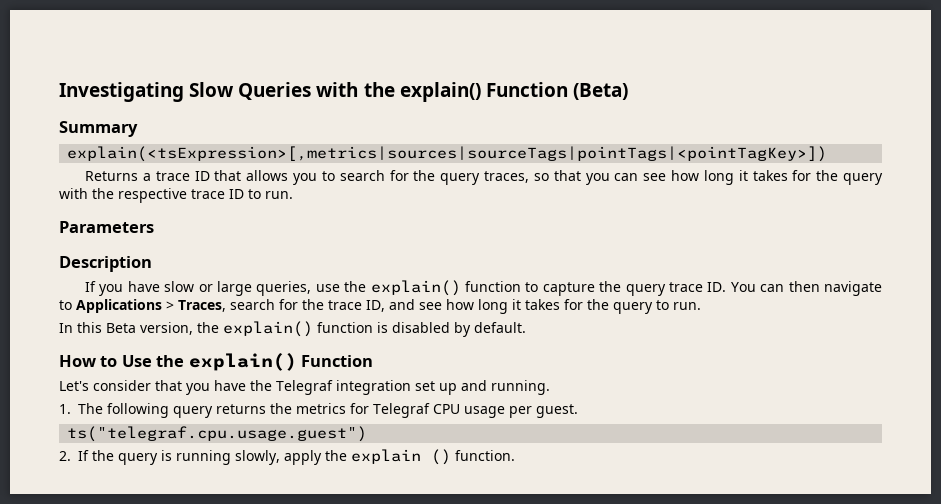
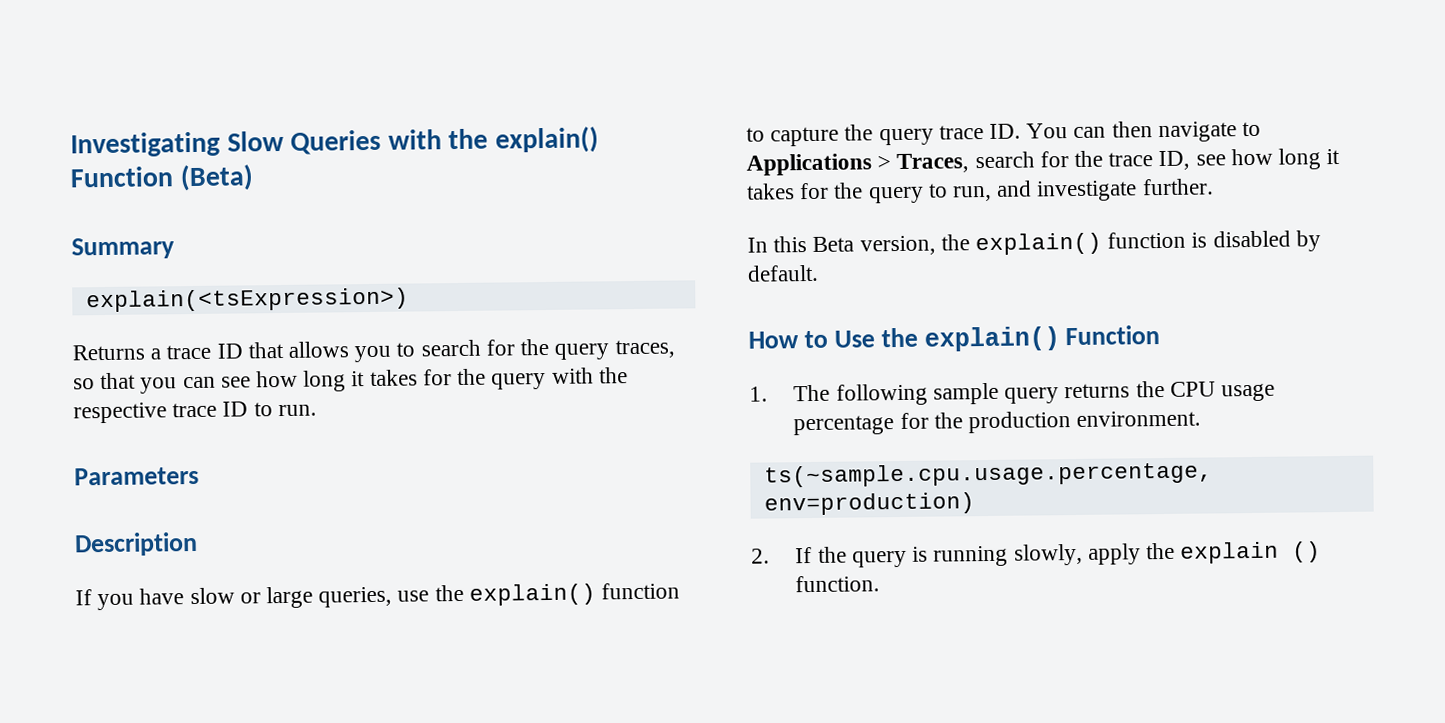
- explain(<tsExpression>[,metrics|sources|sourceTags|pointTags|<pointTagKey>])
+ explain(<tsExpression>)
- If you have slow or large queries, use the explain() function to capture the query trace ID. You can then navigate to Applications > Traces, search for the trace ID, and see how long it takes for the query to run.
+ If you have slow or large queries, use the explain() function to capture the query trace ID. You can then navigate to Applications > Traces, search for the trace ID, see how long it takes for the query to run, and investigate further.
- Let's consider that you have the Telegraf integration set up and running.
- 1. The following query returns the metrics for Telegraf CPU usage per guest.
- ts("telegraf.cpu.usage.guest")
+ 1. The following sample query returns the CPU usage percentage for the production environment.
+ ts(~sample.cpu.usage.percentage, env=production)

